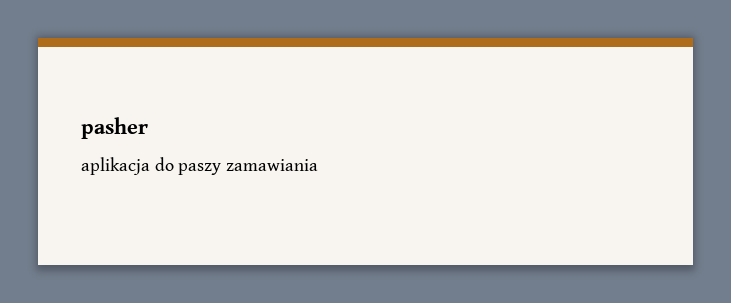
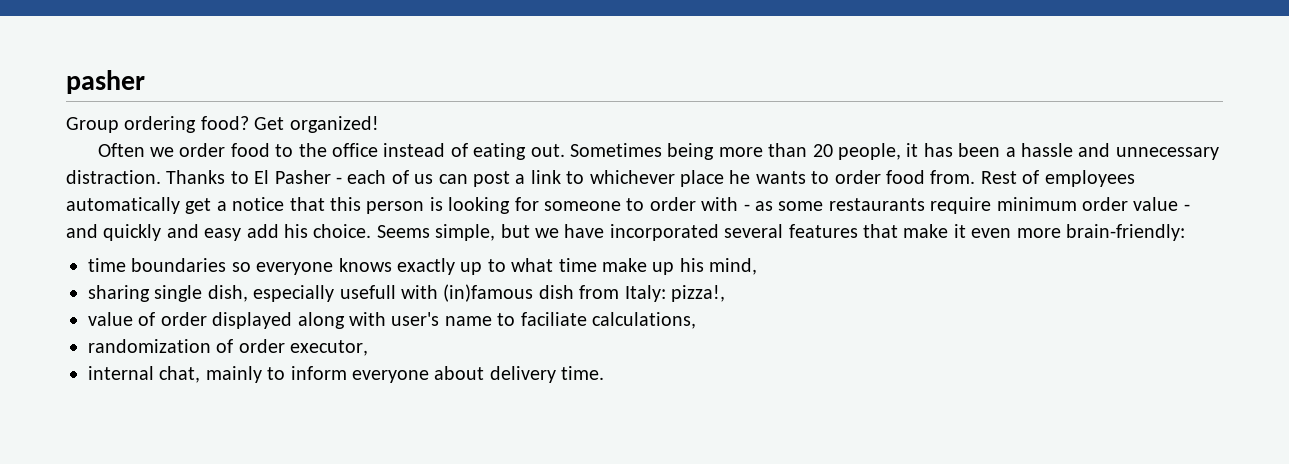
- aplikacja do paszy zamawiania
+ Group ordering food? Get organized!
+ Often we order food to the office instead of eating out. Sometimes being more than 20 people, it has been a hassle and unnecessary distraction. Thanks to El Pasher - each of us can post a link to whichever place he wants to order food from. Rest of employees automatically get a notice that this person is looking for someone to order with - as some restaurants require minimum order value - and quickly and easy add his choice. Seems simple, but we have incorporated several features that make it even more brain-friendly:
+ time boundaries so everyone knows exactly up to what time make up his mind,
+ sharing single dish, especially usefull with (in)famous dish from Italy: pizza!,
+ value of order displayed along with user's name to faciliate calculations,
+ randomization of order executor,
+ internal chat, mainly to inform everyone about delivery time.

